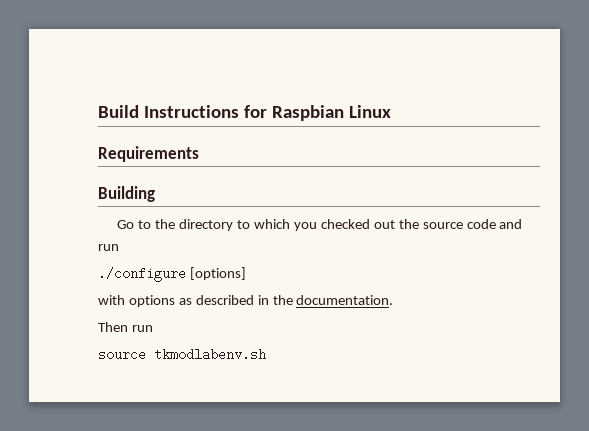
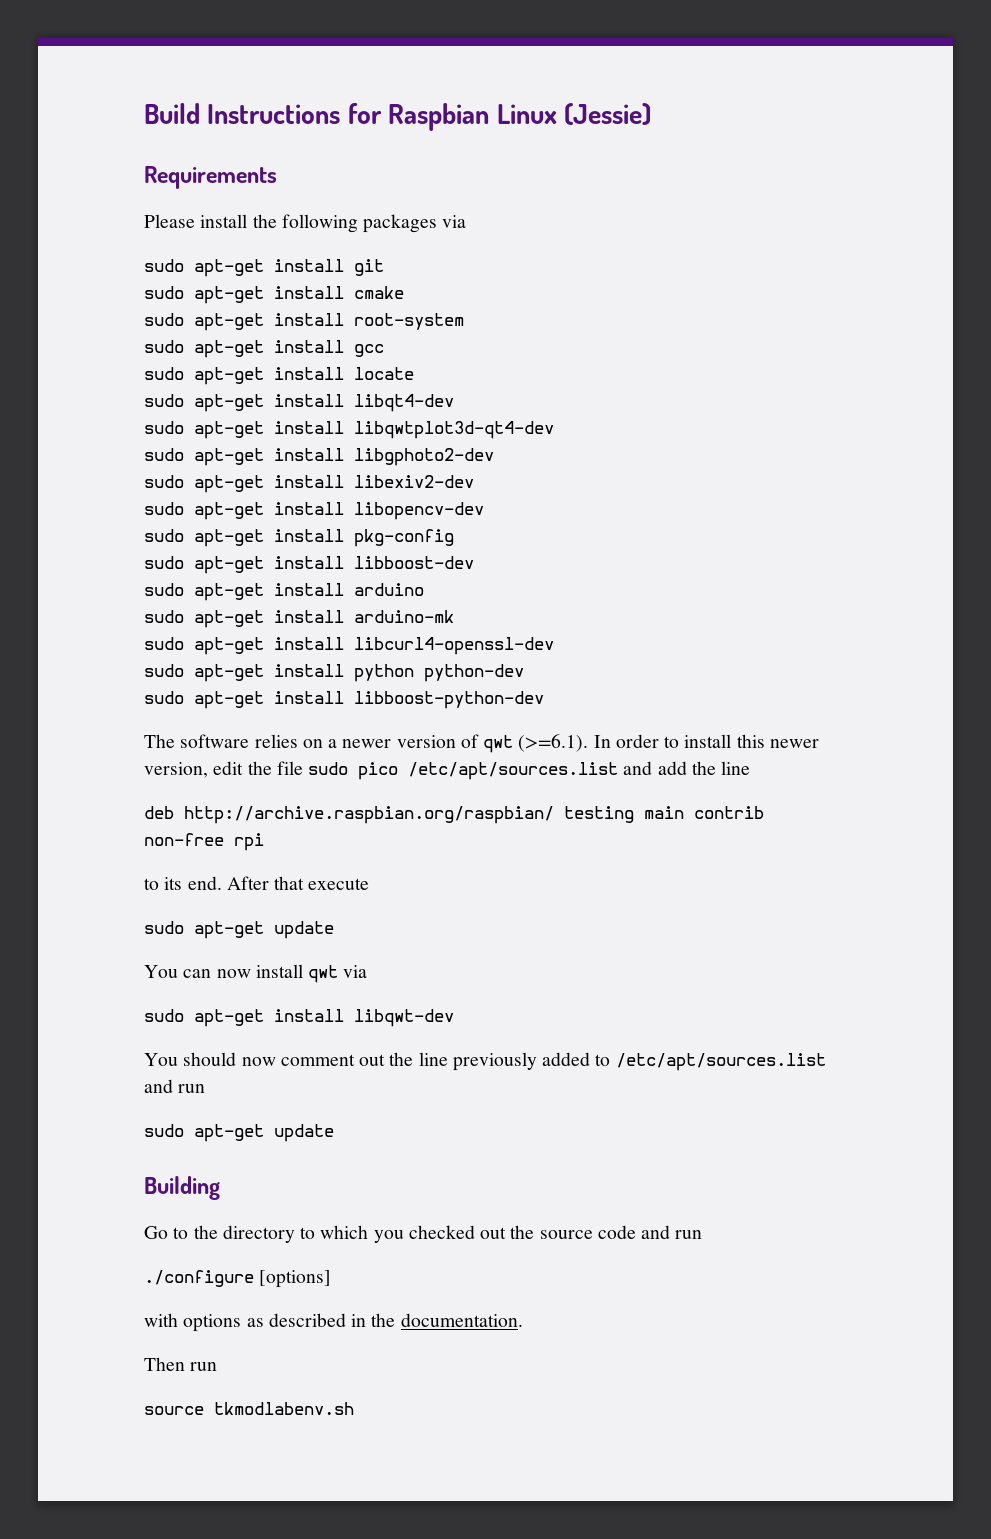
- Build Instructions for Raspbian Linux
+ Build Instructions for Raspbian Linux (Jessie)
+ Please install the following packages via
+ sudo apt-get install git
+ sudo apt-get install cmake
+ sudo apt-get install root-system
+ sudo apt-get install gcc
+ sudo apt-get install locate
+ sudo apt-get install libqt4-dev
+ sudo apt-get install libqwtplot3d-qt4-dev
+ sudo apt-get install libgphoto2-dev
+ sudo apt-get install libexiv2-dev
+ sudo apt-get install libopencv-dev
+ sudo apt-get install pkg-config
+ sudo apt-get install libboost-dev
+ sudo apt-get install arduino
+ sudo apt-get install arduino-mk
+ sudo apt-get install libcurl4-openssl-dev
+ sudo apt-get install python python-dev
+ sudo apt-get install libboost-python-dev
+ The software relies on a newer version of qwt (>=6.1). In order to install this newer version, edit the file sudo pico /etc/apt/sources.list and add the line
+ deb http://archive.raspbian.org/raspbian/ testing main contrib non-free rpi
+ to its end. After that execute
+ sudo apt-get update
+ You can now install qwt via
+ sudo apt-get install libqwt-dev
+ You should now comment out the line previously added to /etc/apt/sources.list and run
+ sudo apt-get update

